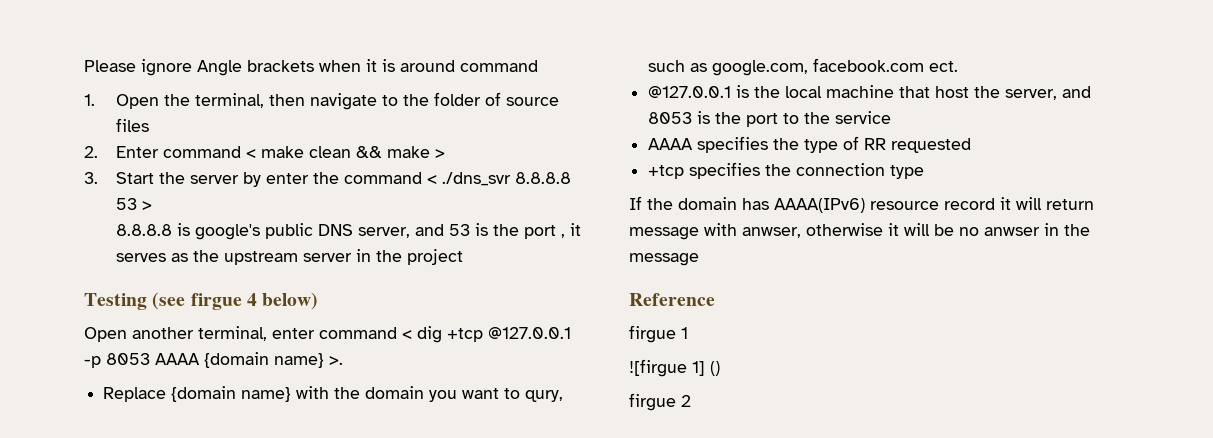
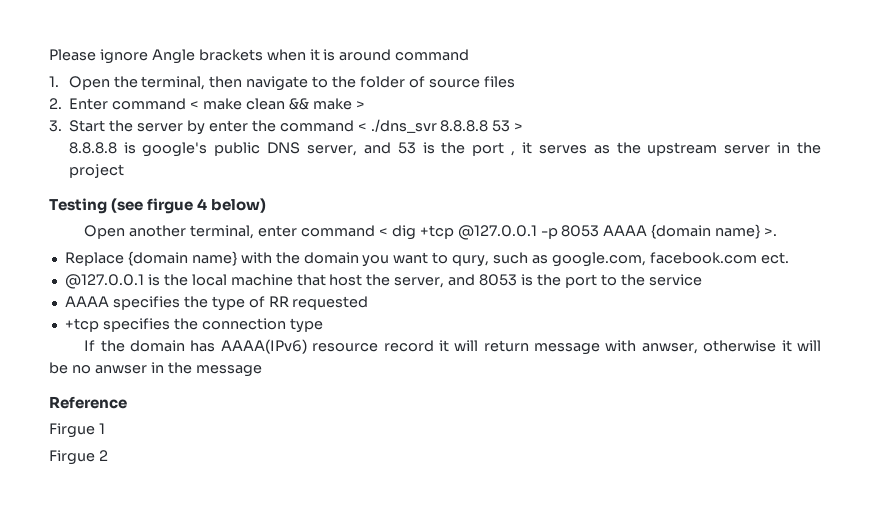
- firgue 1
+ Firgue 1
- ![firgue 1] ()
- firgue 2
+ Firgue 2

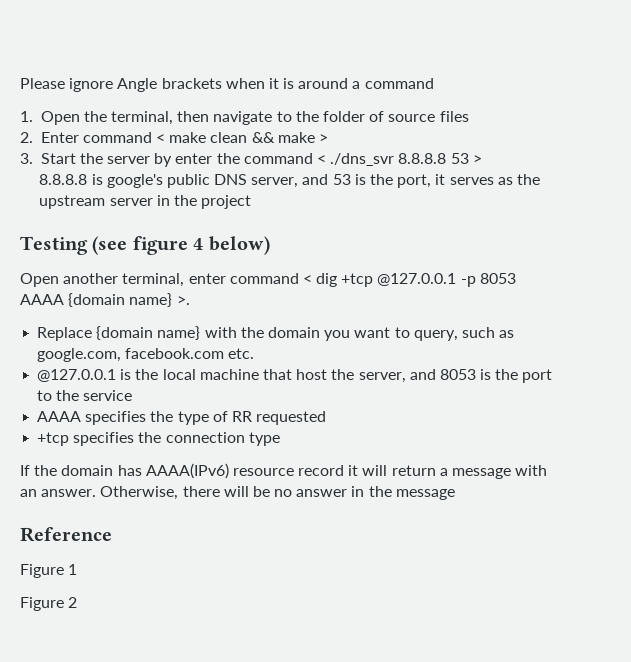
- Please ignore Angle brackets when it is around command
+ Please ignore Angle brackets when it is around a command
- 8.8.8.8 is google's public DNS server, and 53 is the port , it serves as the upstream server in the project
+ 8.8.8.8 is google's public DNS server, and 53 is the port, it serves as the upstream server in the project
- Testing (see firgue 4 below)
+ Testing (see figure 4 below)
- Replace {domain name} with the domain you want to qury, such as google.com, facebook.com ect.
+ Replace {domain name} with the domain you want to query, such as google.com, facebook.com etc.
- If the domain has AAAA(IPv6) resource record it will return message with anwser, otherwise it will be no anwser in the message
+ If the domain has AAAA(IPv6) resource record it will return a message with an answer. Otherwise, there will be no answer in the message
- Firgue 1
+ Figure 1
- Firgue 2
+ Figure 2

